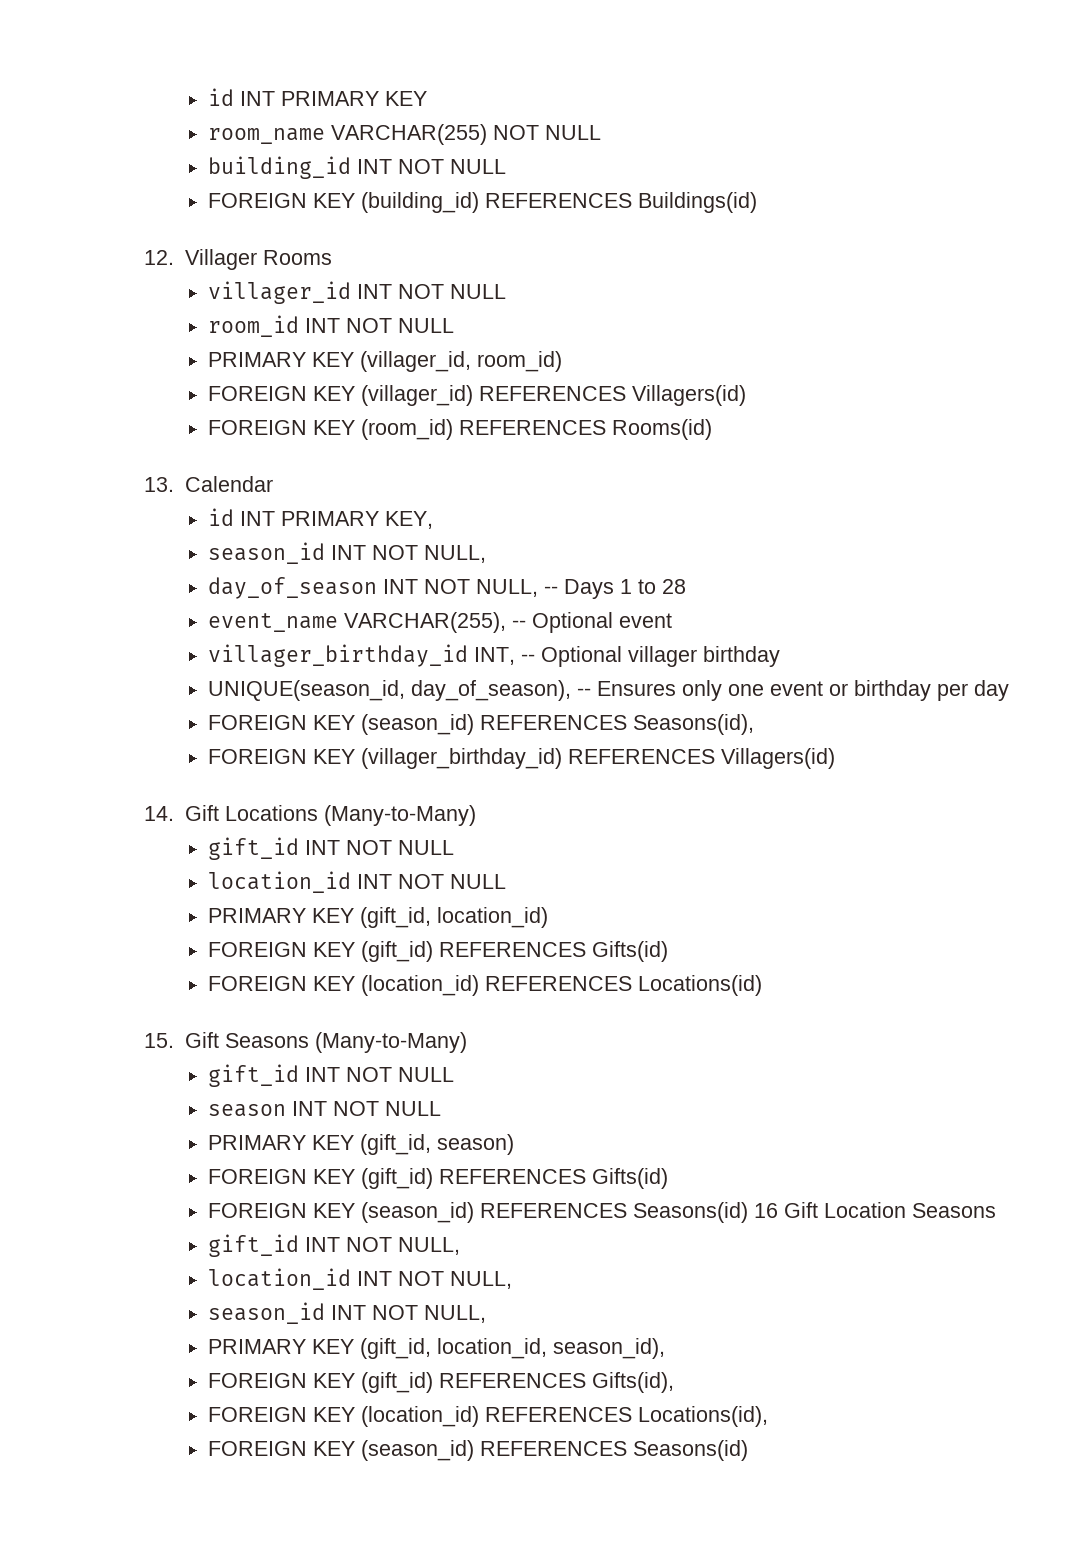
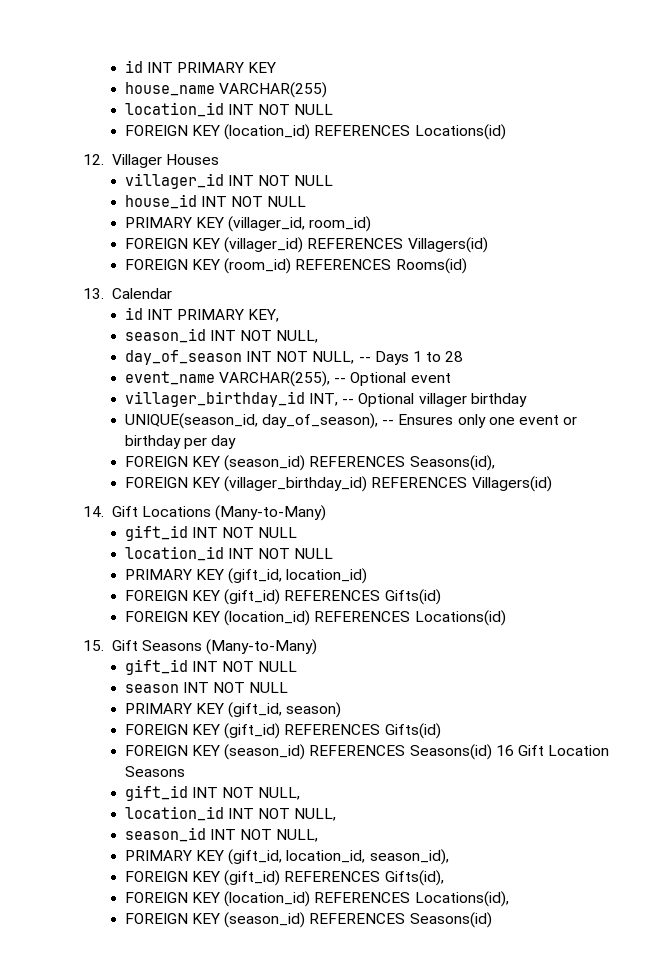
- room_name VARCHAR(255) NOT NULL
- building_id INT NOT NULL
- FOREIGN KEY (building_id) REFERENCES Buildings(id)
+ house_name VARCHAR(255)
+ location_id INT NOT NULL
+ FOREIGN KEY (location_id) REFERENCES Locations(id)
- 12. Villager Rooms
+ 12. Villager Houses
- room_id INT NOT NULL
+ house_id INT NOT NULL

